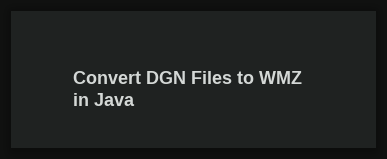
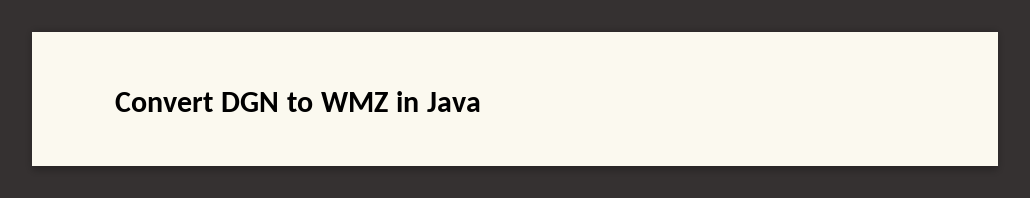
- Convert DGN Files to WMZ in Java
+ Convert DGN to WMZ in Java

